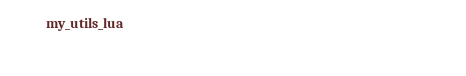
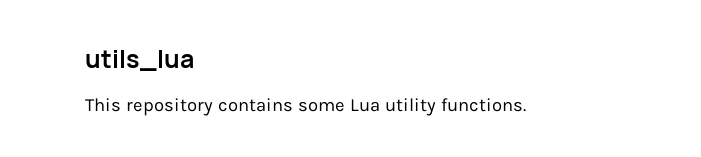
- my_utils_lua
+ utils_lua
+ This repository contains some Lua utility functions.

